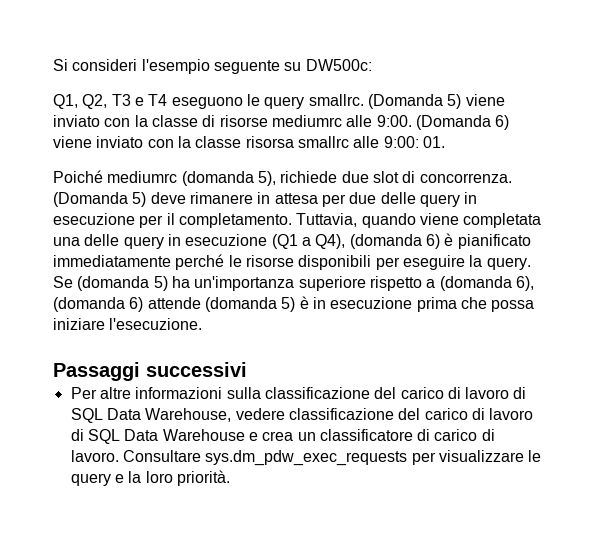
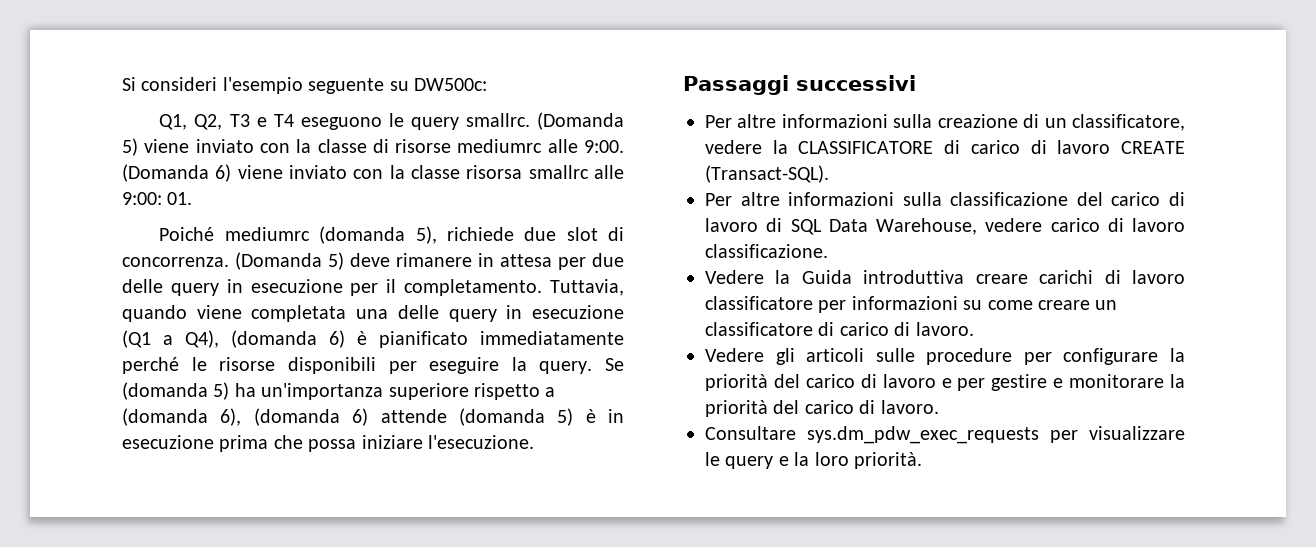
+ Per altre informazioni sulla creazione di un classificatore, vedere la CLASSIFICATORE di carico di lavoro CREATE (Transact-SQL).
- Per altre informazioni sulla classificazione del carico di lavoro di SQL Data Warehouse, vedere classificazione del carico di lavoro di SQL Data Warehouse e crea un classificatore di carico di lavoro. Consultare sys.dm_pdw_exec_requests per visualizzare le query e la loro priorità.
+ Per altre informazioni sulla classificazione del carico di lavoro di SQL Data Warehouse, vedere carico di lavoro classificazione.
+ Vedere la Guida introduttiva creare carichi di lavoro classificatore per informazioni su come creare un classificatore di carico di lavoro.
+ Vedere gli articoli sulle procedure per configurare la priorità del carico di lavoro e per gestire e monitorare la priorità del carico di lavoro.
+ Consultare sys.dm_pdw_exec_requests per visualizzare le query e la loro priorità.

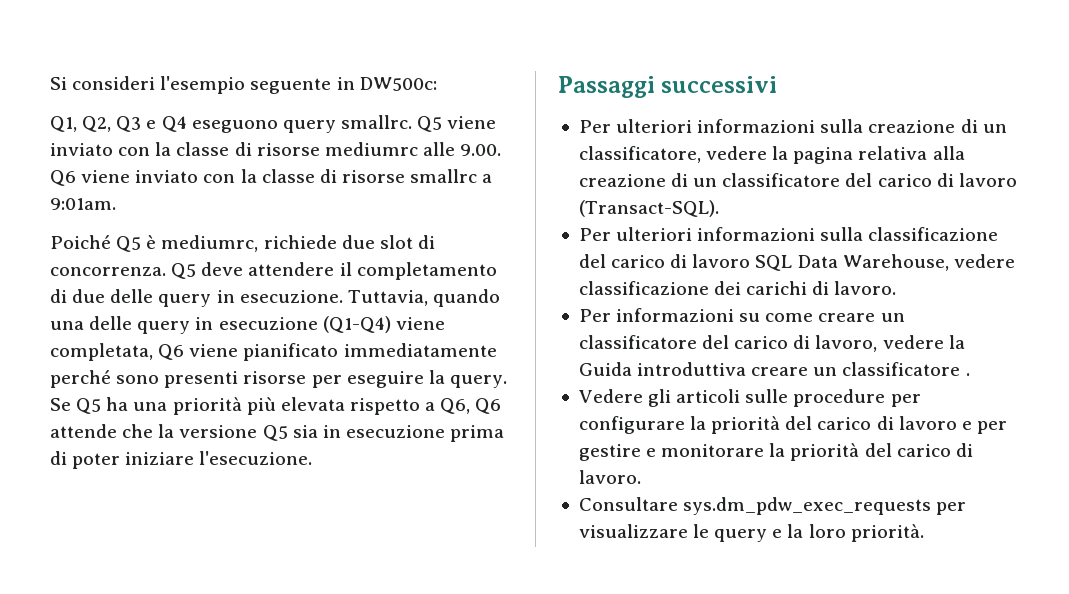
- Si consideri l'esempio seguente su DW500c:
+ Si consideri l'esempio seguente in DW500c:
- Q1, Q2, T3 e T4 eseguono le query smallrc. (Domanda 5) viene inviato con la classe di risorse mediumrc alle 9:00. (Domanda 6) viene inviato con la classe risorsa smallrc alle 9:00: 01.
- Poiché mediumrc (domanda 5), richiede due slot di concorrenza.
+ Q1, Q2, Q3 e Q4 eseguono query smallrc. Q5 viene inviato con la classe di risorse mediumrc alle 9.00. Q6 viene inviato con la classe di risorse smallrc a 9:01am.
+ Poiché Q5 è mediumrc, richiede due slot di concorrenza.
- (Domanda 5) deve rimanere in attesa per due delle query in esecuzione per il completamento. Tuttavia, quando viene completata una delle query in esecuzione (Q1 a Q4), (domanda 6) è pianificato immediatamente perché le risorse disponibili per eseguire la query.
+ Q5 deve attendere il completamento di due delle query in esecuzione. Tuttavia, quando una delle query in esecuzione (Q1-Q4) viene completata, Q6 viene pianificato immediatamente perché sono presenti risorse per eseguire la query.
- Se (domanda 5) ha un'importanza superiore rispetto a (domanda 6), (domanda 6) attende (domanda 5) è in esecuzione prima che possa iniziare l'esecuzione.
+ Se Q5 ha una priorità più elevata rispetto a Q6, Q6 attende che la versione Q5 sia in esecuzione prima di poter iniziare l'esecuzione.
- Per altre informazioni sulla creazione di un classificatore, vedere la CLASSIFICATORE di carico di lavoro CREATE (Transact-SQL).
+ Per ulteriori informazioni sulla creazione di un classificatore, vedere la pagina relativa alla creazione di un classificatore del carico di lavoro (Transact-SQL).
- Per altre informazioni sulla classificazione del carico di lavoro di SQL Data Warehouse, vedere carico di lavoro classificazione.
- Vedere la Guida introduttiva creare carichi di lavoro classificatore per informazioni su come creare un classificatore di carico di lavoro.
+ Per ulteriori informazioni sulla classificazione del carico di lavoro SQL Data Warehouse, vedere classificazione dei carichi di lavoro.
+ Per informazioni su come creare un classificatore del carico di lavoro, vedere la Guida introduttiva creare un classificatore .

